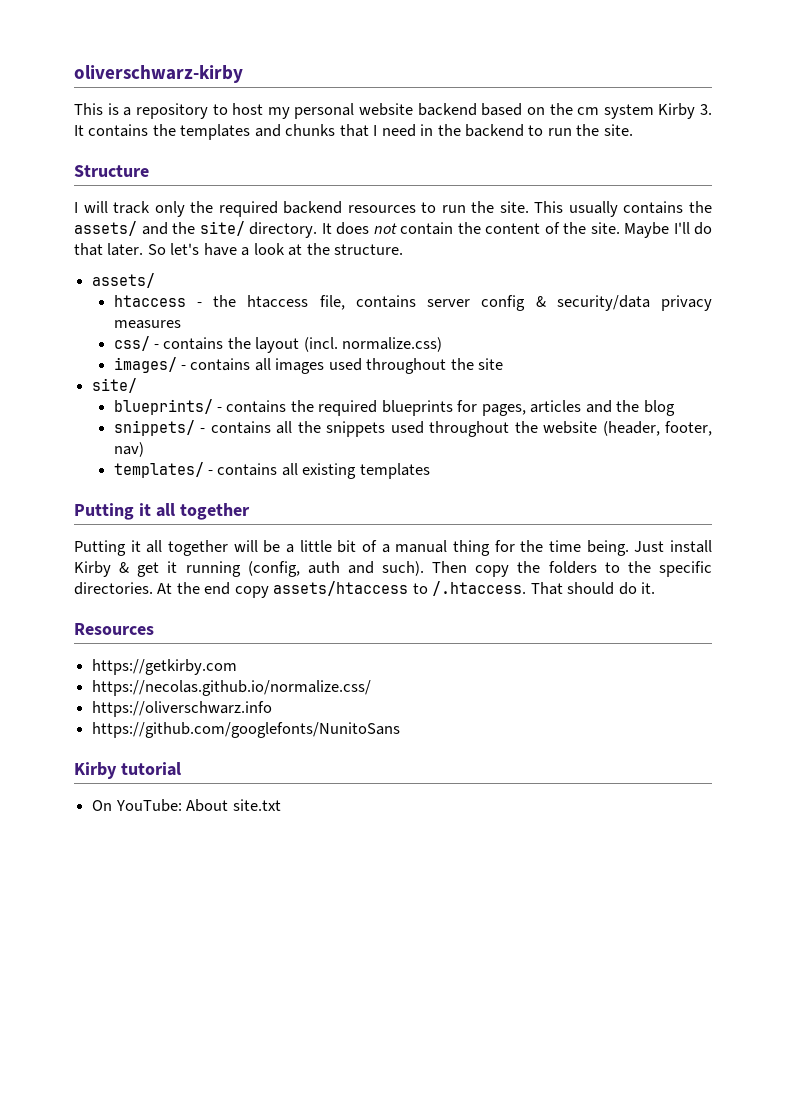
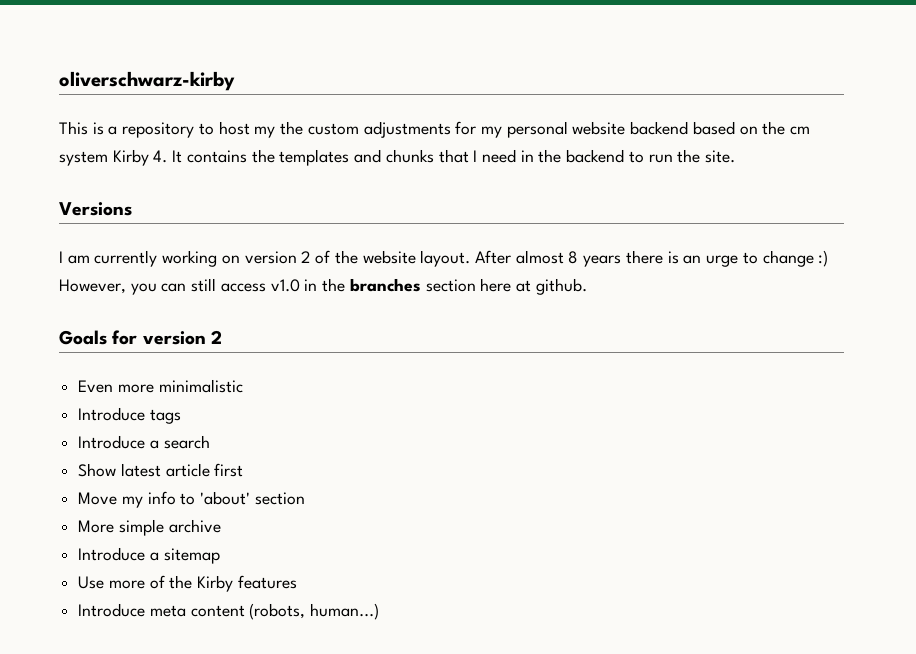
- This is a repository to host my personal website backend based on the cm system Kirby 3. It contains the templates and chunks that I need in the backend to run the site.
+ This is a repository to host my the custom adjustments for my personal website backend based on the cm system Kirby 4. It contains the templates and chunks that I need in the backend to run the site.
- Structure
- I will track only the required backend resources to run the site. This usually contains the assets/ and the site/ directory. It does not contain the content of the site. Maybe I'll do that later. So let's have a look at the structure.
- assets/
- htaccess - the htaccess file, contains server config & security/data privacy measures
- css/ - contains the layout (incl. normalize.css)
- images/ - contains all images used throughout the site
- site/
- blueprints/ - contains the required blueprints for pages, articles and the blog
- snippets/ - contains all the snippets used throughout the website (header, footer, nav)
- templates/ - contains all existing templates
- Putting it all together
- Putting it all together will be a little bit of a manual thing for the time being. Just install Kirby & get it running (config, auth and such). Then copy the folders to the specific directories. At the end copy assets/htaccess to /.htaccess. That should do it.
- Resources
- https://getkirby.com
- https://necolas.github.io/normalize.css/
- https://oliverschwarz.info
- https://github.com/googlefonts/NunitoSans
- Kirby tutorial
- On YouTube: About site.txt
+ Versions
+ I am currently working on version 2 of the website layout. After almost 8 years there is an urge to change :) However, you can still access v1.0 in the branches section here at github.
+ Goals for version 2
+ Even more minimalistic
+ Introduce tags
+ Introduce a search
+ Show latest article first
+ Move my info to 'about' section
+ More simple archive
+ Introduce a sitemap
+ Use more of the Kirby features
+ Introduce meta content (robots, human...)

